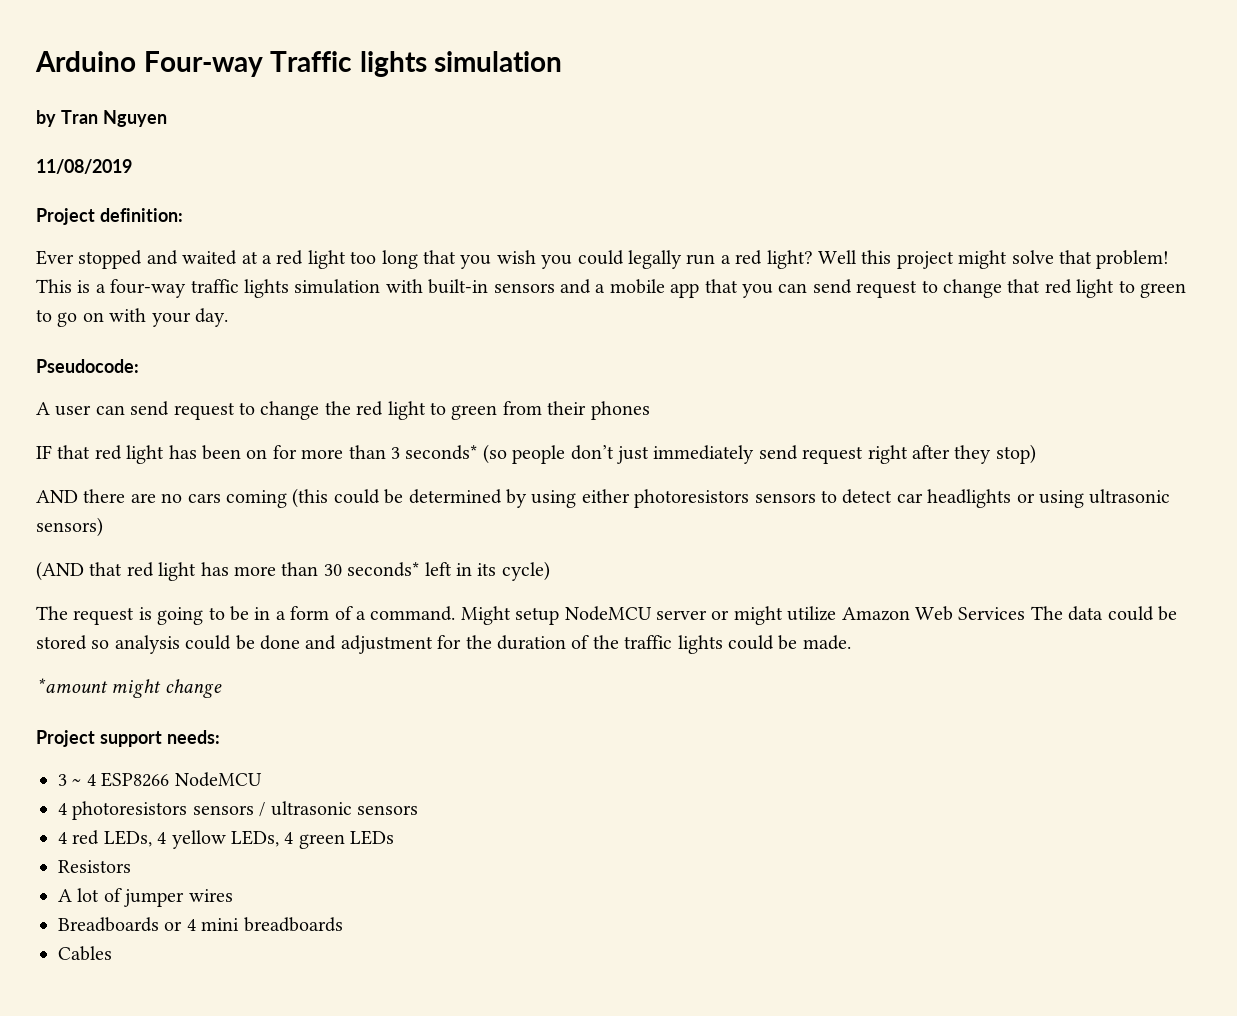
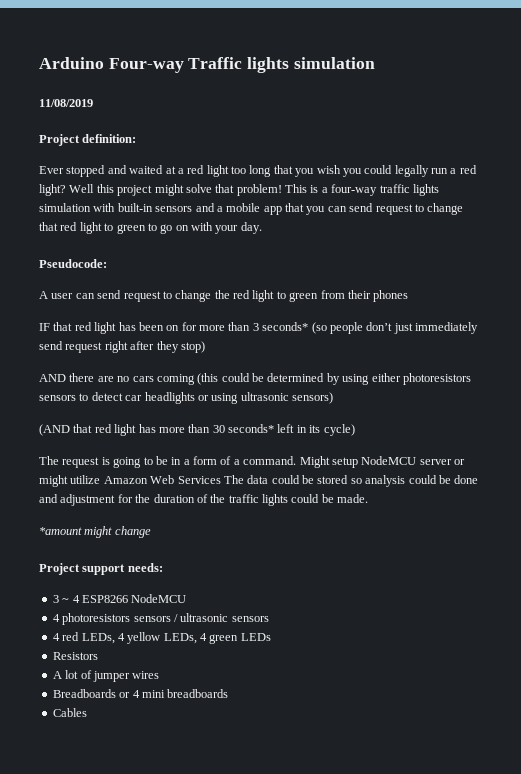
- by Tran Nguyen

